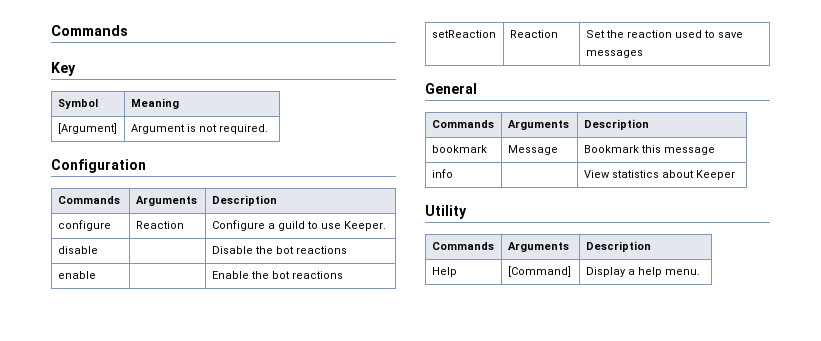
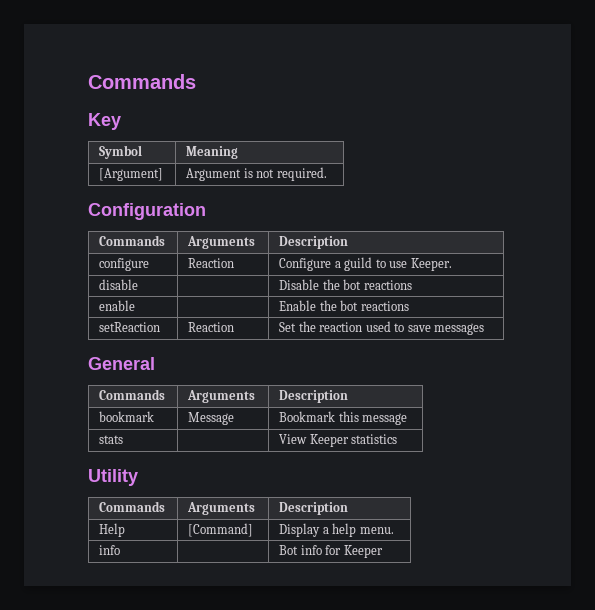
- info | | View statistics about Keeper
+ stats | | View Keeper statistics
+ info | | Bot info for Keeper

